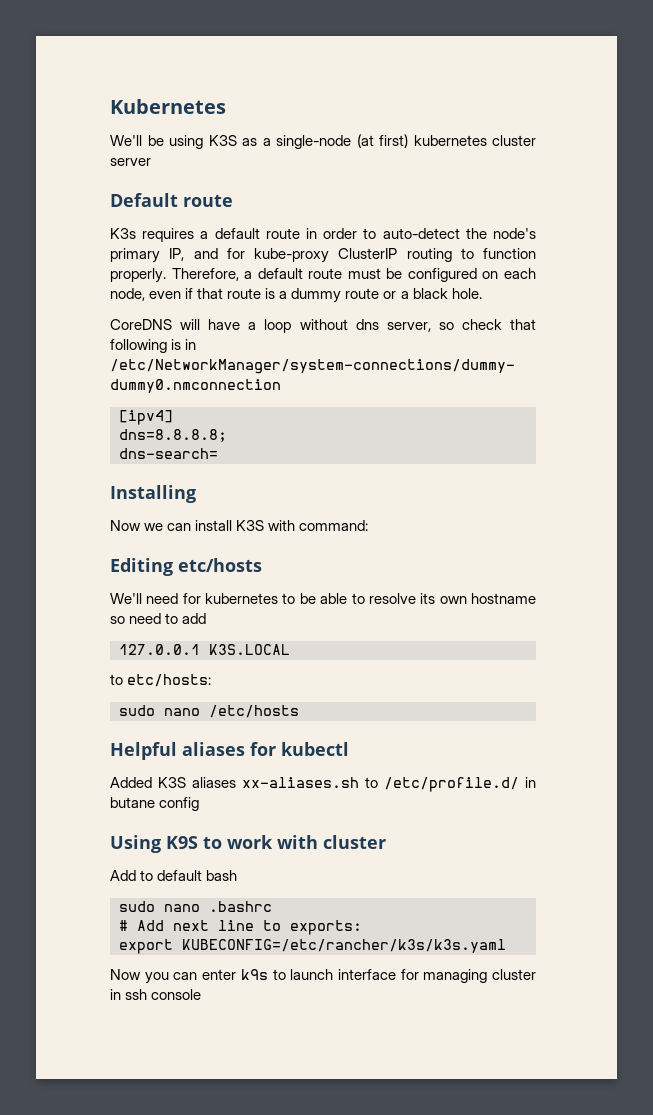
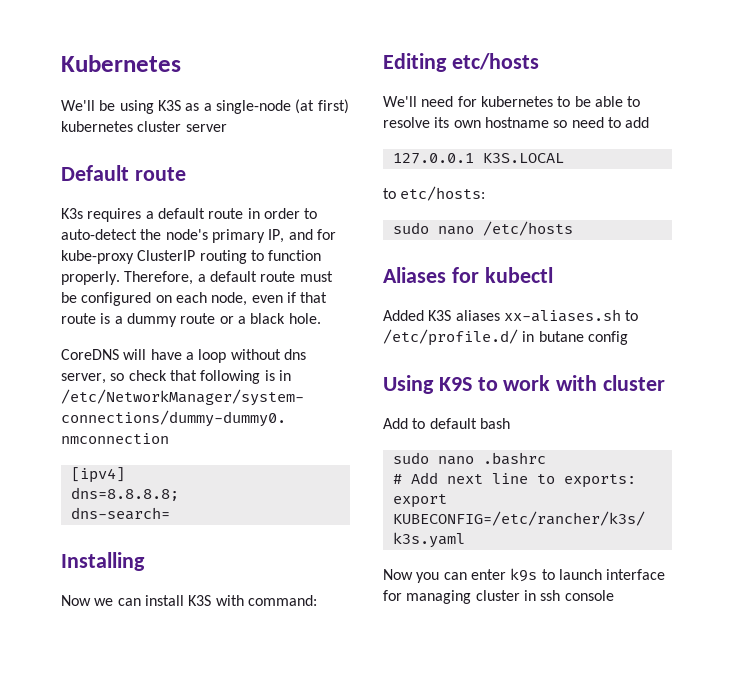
- Helpful aliases for kubectl
+ Aliases for kubectl

